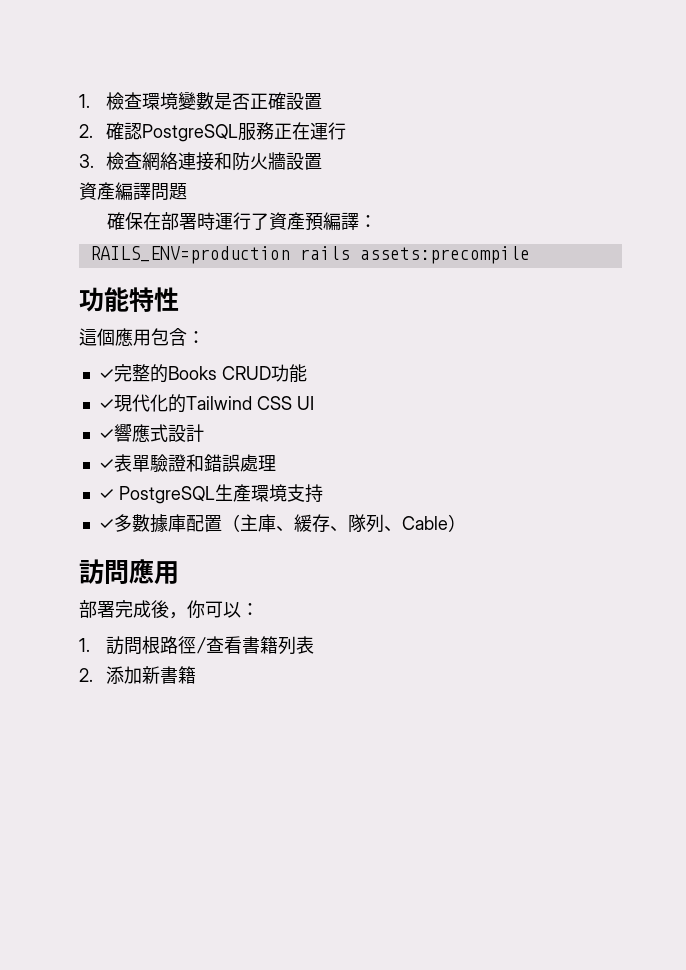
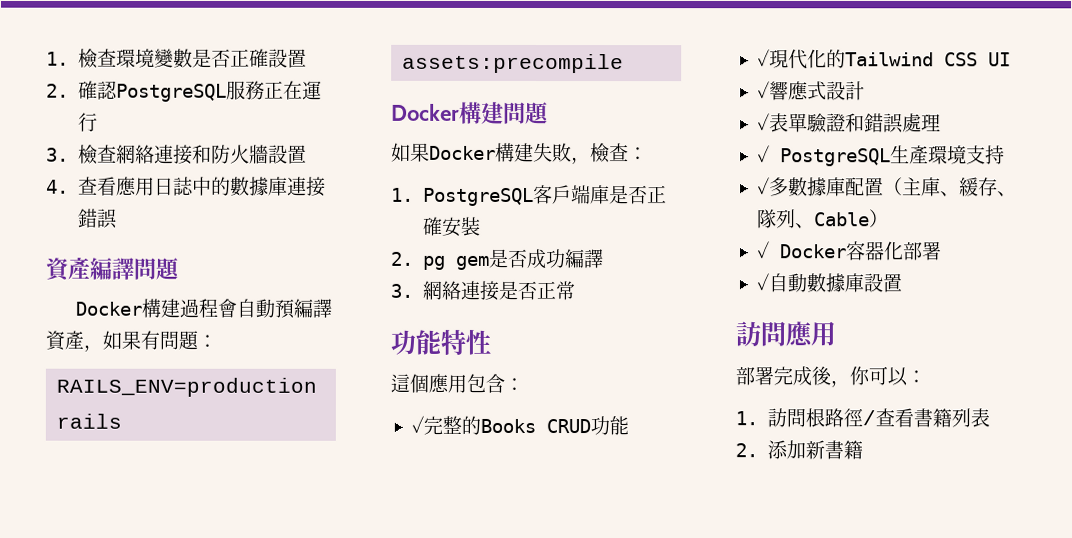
+ 4.查看應用日誌中的數據庫連接錯誤
  資產編譯問題
- 確保在部署時運行了資產預編譯：
+ Docker構建過程會自動預編譯資產，如果有問題：
  RAILS_ENV=production rails assets:precompile
+ Docker構建問題
+ 如果Docker構建失敗，檢查：
+ 1. PostgreSQL客戶端庫是否正確安裝
+ 2. pg gem是否成功編譯
+ 3.網絡連接是否正常
+ ✓ Docker容器化部署
+ ✓自動數據庫設置

